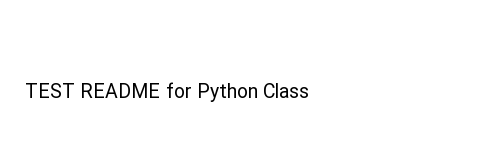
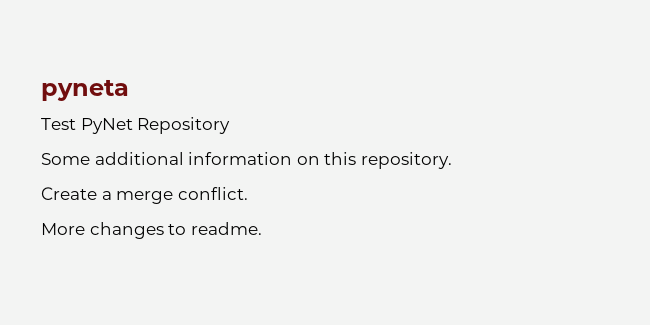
- TEST README for Python Class
+ pyneta
+ Test PyNet Repository
+ Some additional information on this repository.
+ Create a merge conflict.
+ More changes to readme.

